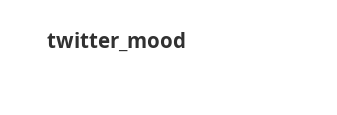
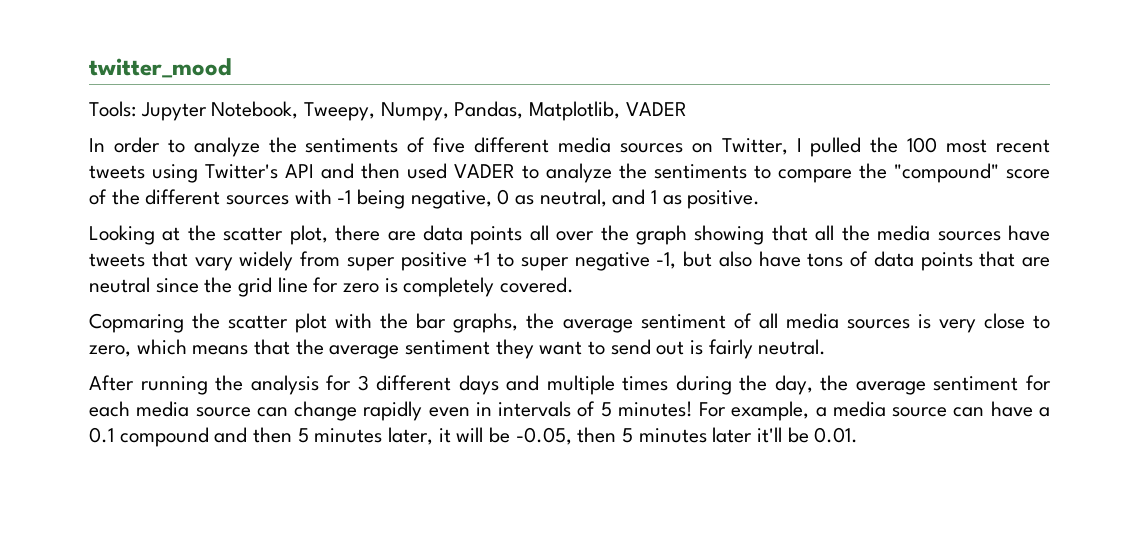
+ Tools: Jupyter Notebook, Tweepy, Numpy, Pandas, Matplotlib, VADER
+ In order to analyze the sentiments of five different media sources on Twitter, I pulled the 100 most recent tweets using Twitter's API and then used VADER to analyze the sentiments to compare the "compound" score of the different sources with -1 being negative, 0 as neutral, and 1 as positive.
+ Looking at the scatter plot, there are data points all over the graph showing that all the media sources have tweets that vary widely from super positive +1 to super negative -1, but also have tons of data points that are neutral since the grid line for zero is completely covered.
+ Copmaring the scatter plot with the bar graphs, the average sentiment of all media sources is very close to zero, which means that the average sentiment they want to send out is fairly neutral.
+ After running the analysis for 3 different days and multiple times during the day, the average sentiment for each media source can change rapidly even in intervals of 5 minutes! For example, a media source can have a 0.1 compound and then 5 minutes later, it will be -0.05, then 5 minutes later it'll be 0.01.

